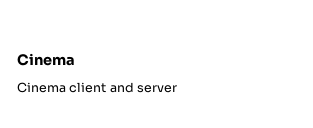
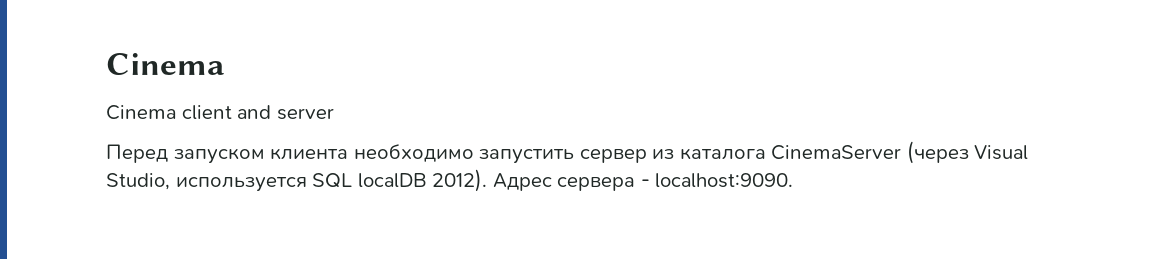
+ Перед запуском клиента необходимо запустить сервер из каталога CinemaServer (через Visual Studio, используется SQL localDB 2012). Адрес сервера - localhost:9090.

